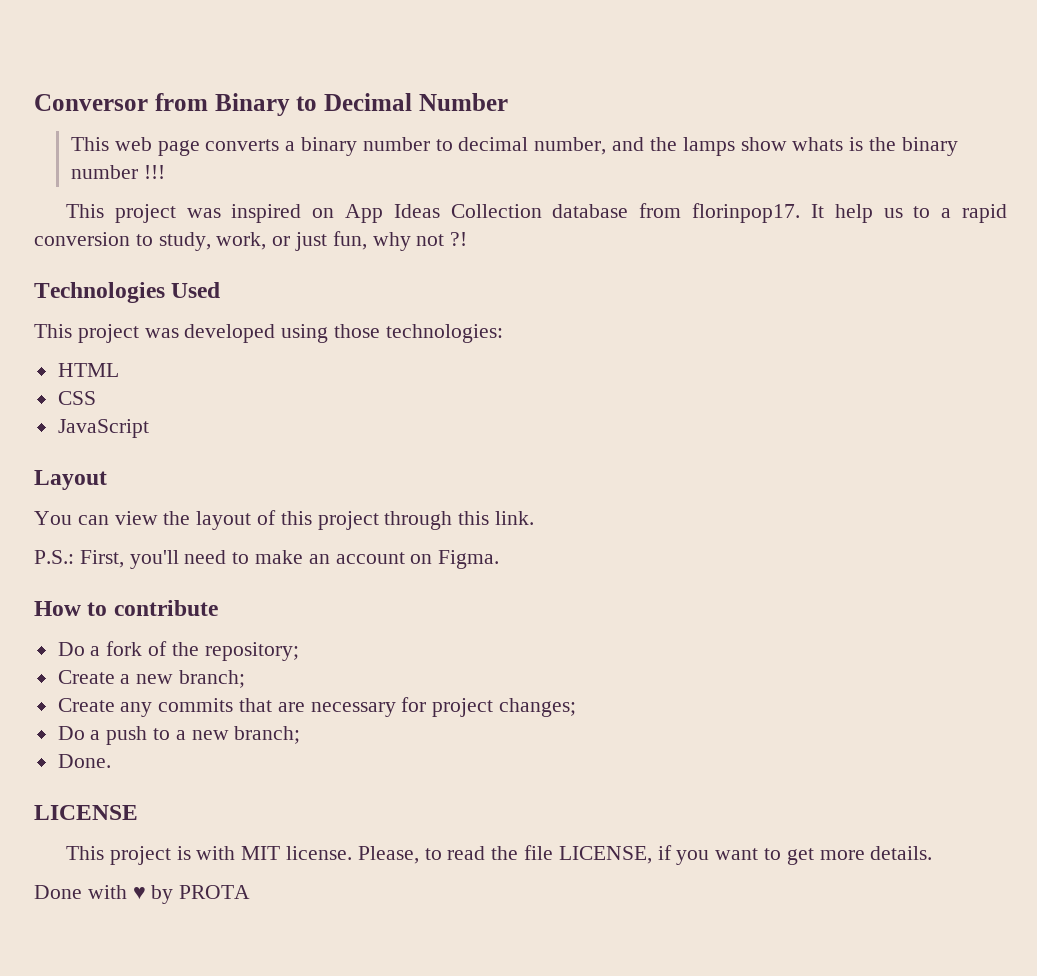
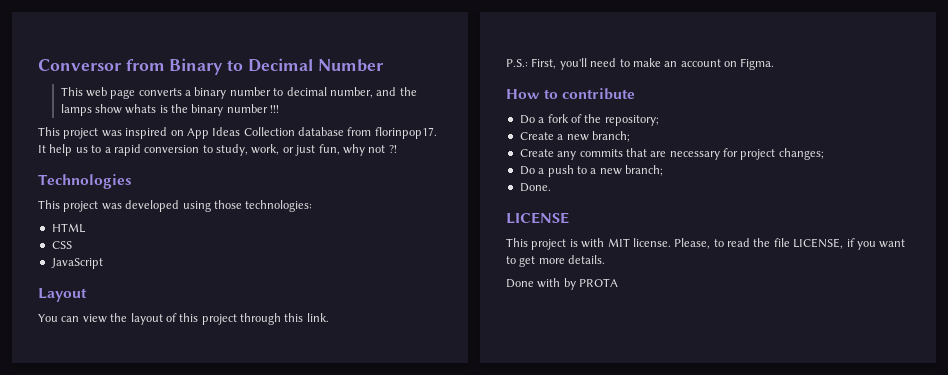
- Technologies Used
+ Technologies
- Done with ♥ by PROTA
+ Done with by PROTA

